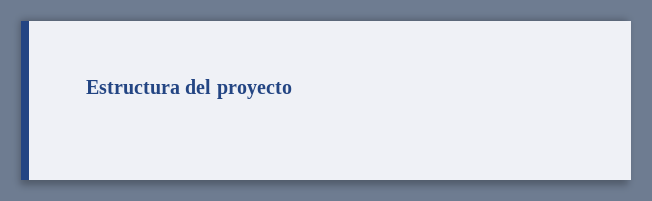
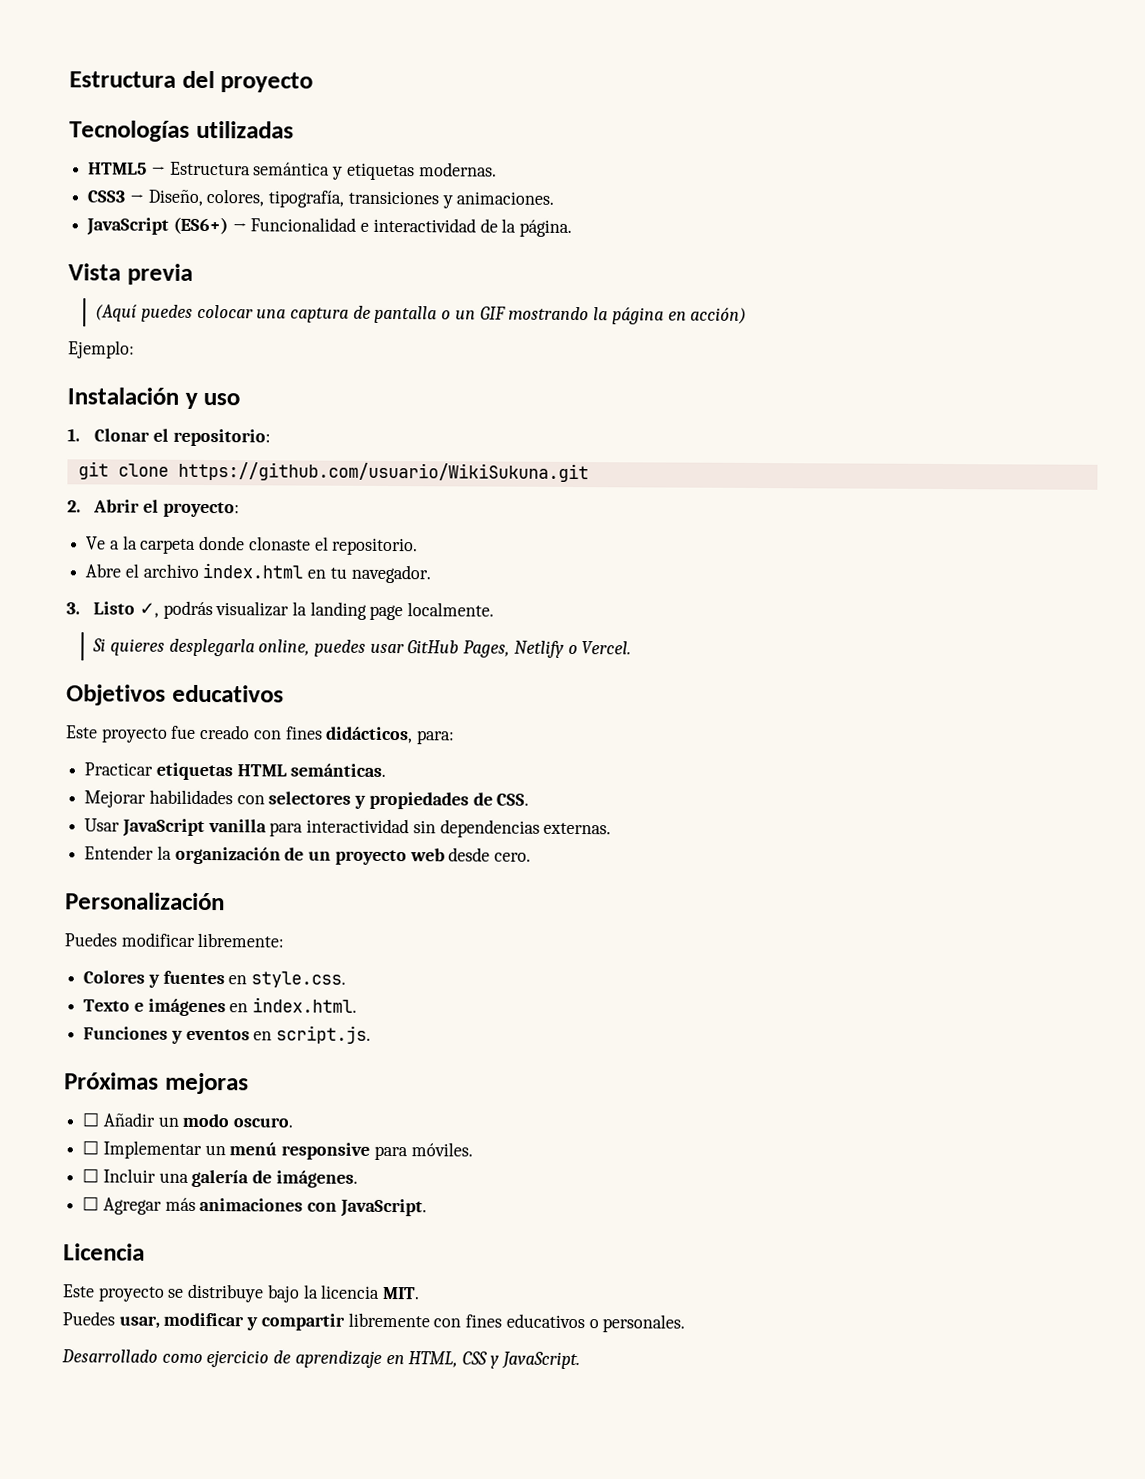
+ Tecnologías utilizadas
+ HTML5 → Estructura semántica y etiquetas modernas.
+ CSS3 → Diseño, colores, tipografía, transiciones y animaciones.
+ JavaScript (ES6+) → Funcionalidad e interactividad de la página.
+ Vista previa
+ (Aquí puedes colocar una captura de pantalla o un GIF mostrando la página en acción)
+ Ejemplo:
+ Instalación y uso
+ 1. Clonar el repositorio:
+ git clone https://github.com/usuario/WikiSukuna.git
+ 2. Abrir el proyecto:
+ Ve a la carpeta donde clonaste el repositorio.
+ Abre el archivo index.html en tu navegador.
+ 3. Listo ✓, podrás visualizar la landing page localmente.
+ Si quieres desplegarla online, puedes usar GitHub Pages, Netlify o Vercel.
+ Objetivos educativos
+ Este proyecto fue creado con fines didácticos, para:
+ Practicar etiquetas HTML semánticas.
+ Mejorar habilidades con selectores y propiedades de CSS.
+ Usar JavaScript vanilla para interactividad sin dependencias externas.
+ Entender la organización de un proyecto web desde cero.
+ Personalización
+ Puedes modificar libremente:
+ Colores y fuentes en style.css.
+ Texto e imágenes en index.html.
+ Funciones y eventos en script.js.
+ Próximas mejoras
+ ☐ Añadir un modo oscuro.
+ ☐ Implementar un menú responsive para móviles.
+ ☐ Incluir una galería de imágenes.
+ ☐ Agregar más animaciones con JavaScript.
+ Licencia
+ Este proyecto se distribuye bajo la licencia MIT.
+ Puedes usar, modificar y compartir libremente con fines educativos o personales.
+ Desarrollado como ejercicio de aprendizaje en HTML, CSS y JavaScript.

